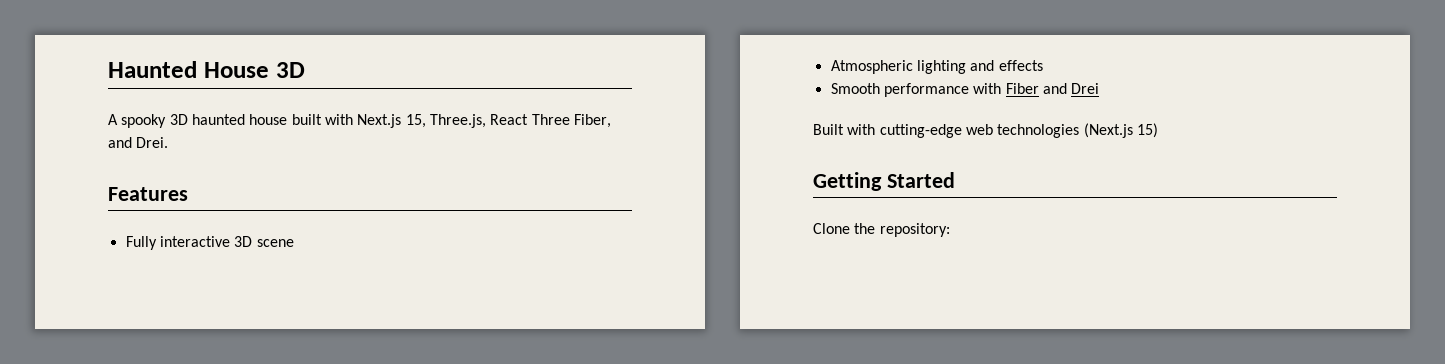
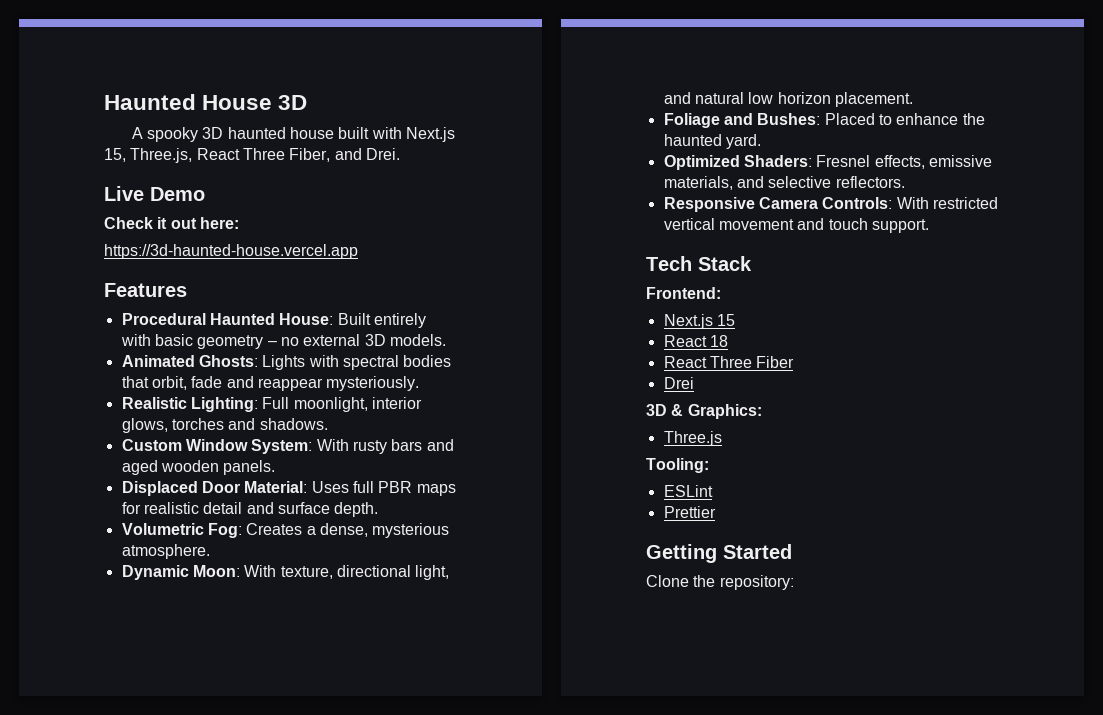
+ Live Demo
+ Check it out here:
+ https://3d-haunted-house.vercel.app
  Features
- Fully interactive 3D scene
- Atmospheric lighting and effects
- Smooth performance with Fiber and Drei
+ Procedural Haunted House: Built entirely with basic geometry – no external 3D models.
+ Animated Ghosts: Lights with spectral bodies that orbit, fade and reappear mysteriously.
+ Realistic Lighting: Full moonlight, interior glows, torches and shadows.
+ Custom Window System: With rusty bars and aged wooden panels.
+ Displaced Door Material: Uses full PBR maps for realistic detail and surface depth.
+ Volumetric Fog: Creates a dense, mysterious atmosphere.
+ Dynamic Moon: With texture, directional light, and natural low horizon placement.
+ Foliage and Bushes: Placed to enhance the haunted yard.
+ Optimized Shaders: Fresnel effects, emissive materials, and selective reflectors.
+ Responsive Camera Controls: With restricted vertical movement and touch support.
+ Tech Stack
+ Frontend:
+ Next.js 15
+ React 18
+ React Three Fiber
+ Drei
- Built with cutting-edge web technologies (Next.js 15)
+ 3D & Graphics:
+ Three.js
+ Tooling:
+ ESLint
+ Prettier

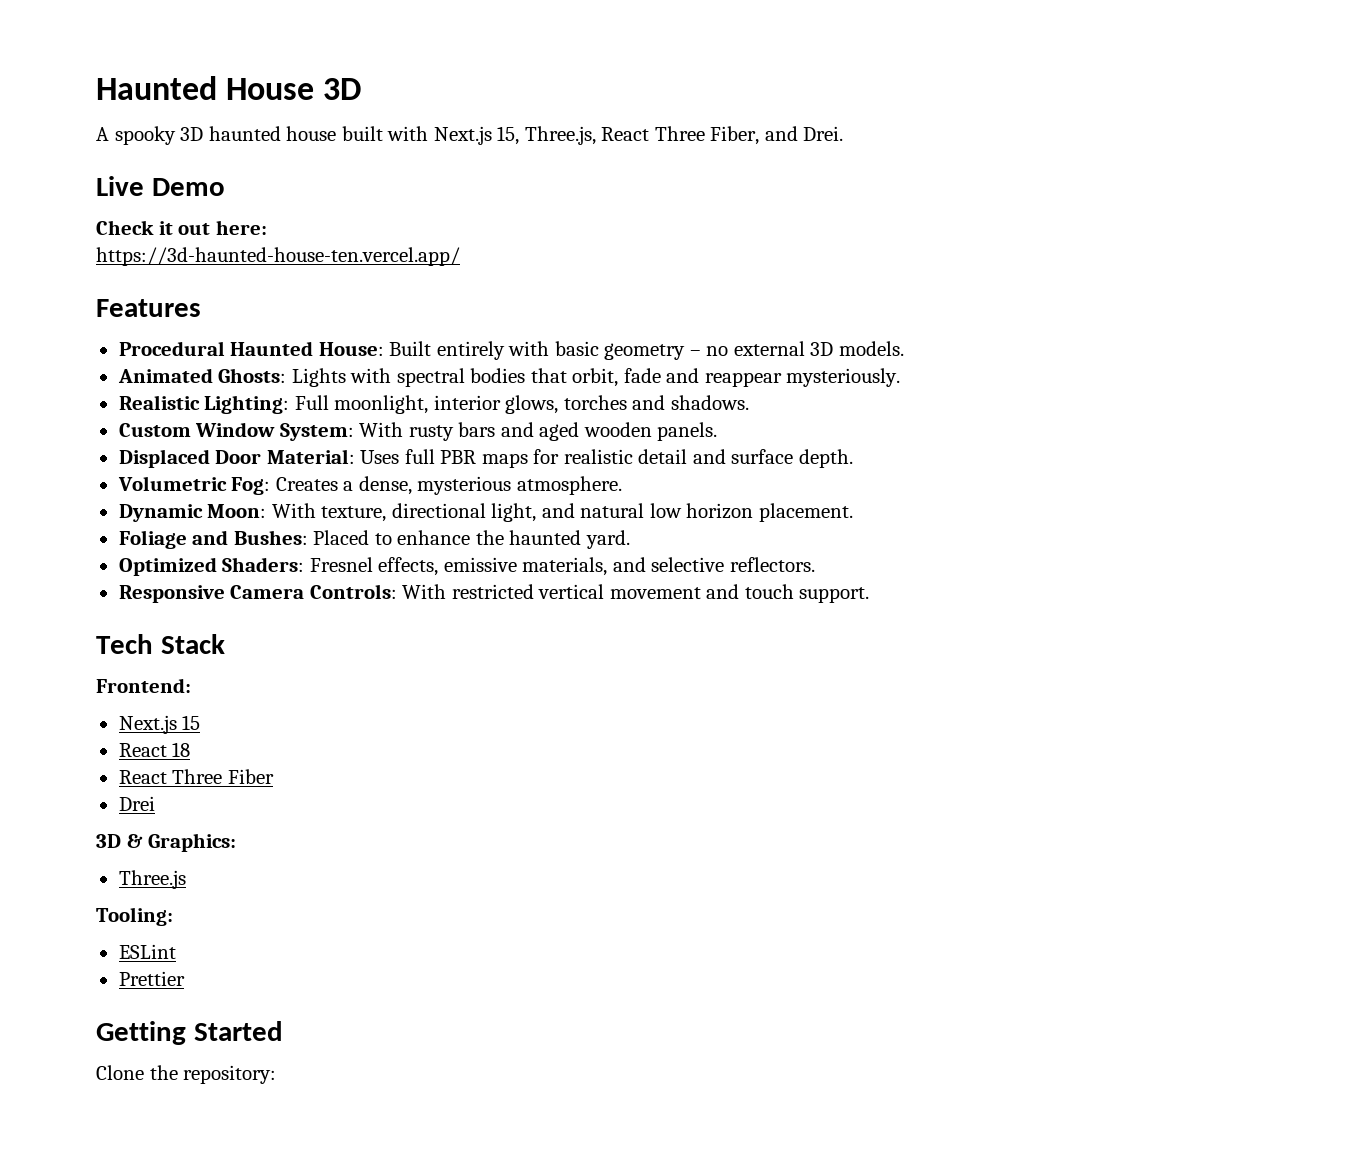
- https://3d-haunted-house.vercel.app
+ https://3d-haunted-house-ten.vercel.app/

